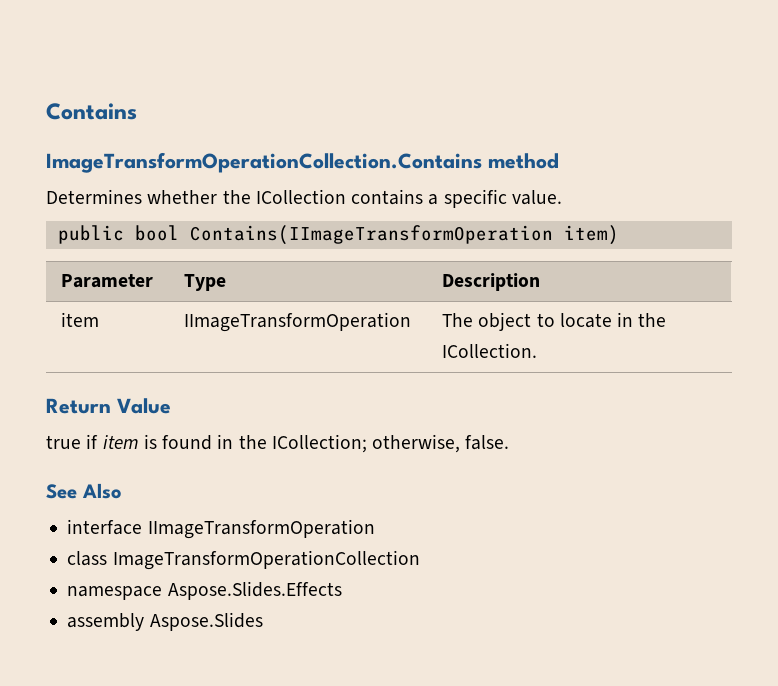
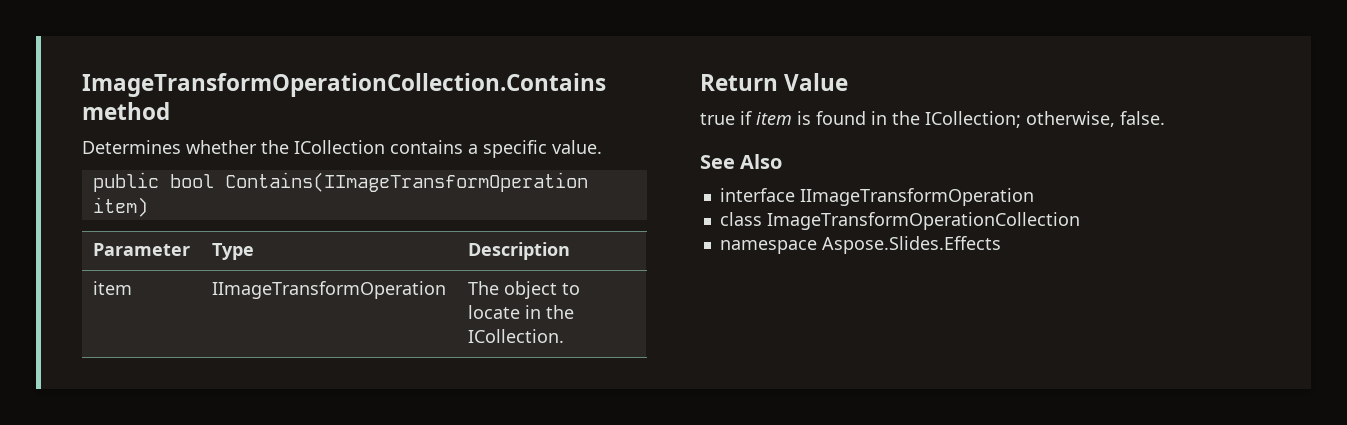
- Contains
- assembly Aspose.Slides

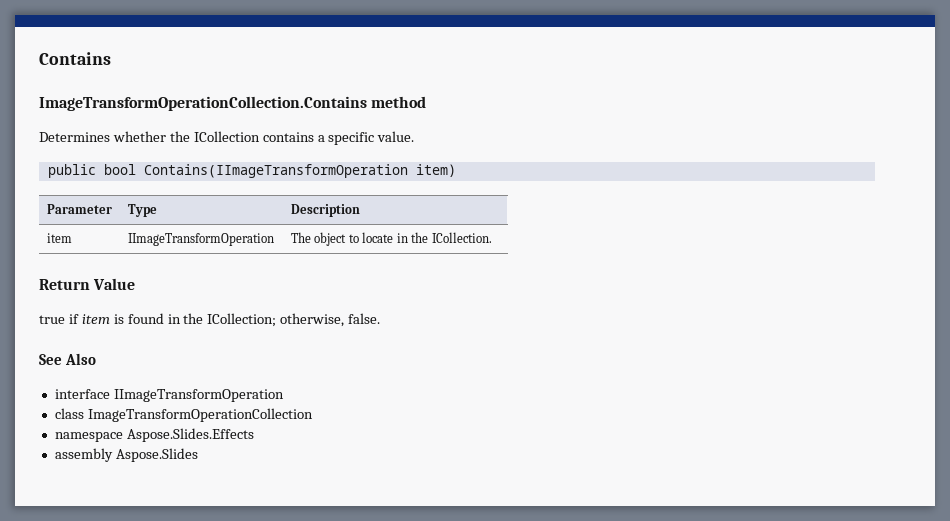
+ Contains
+ assembly Aspose.Slides

